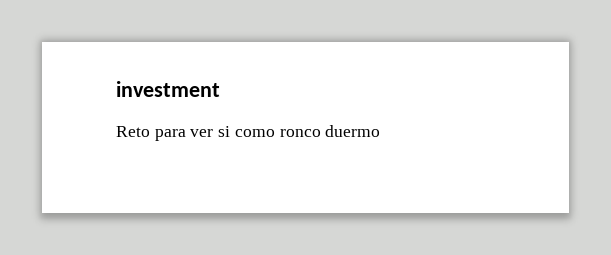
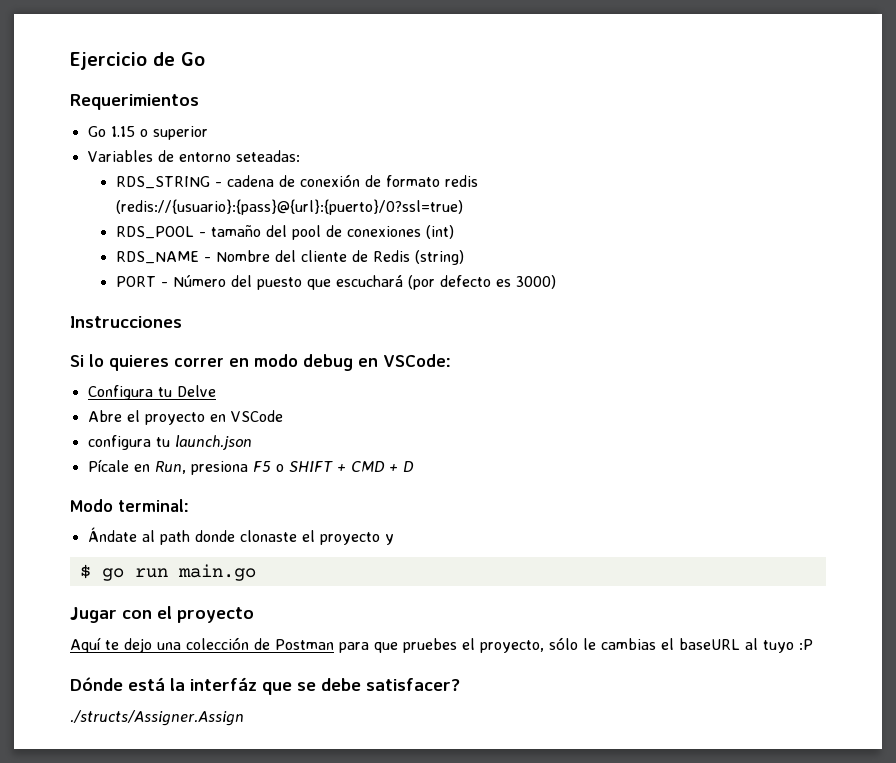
- investment
- Reto para ver si como ronco duermo
+ Ejercicio de Go
+ Requerimientos
+ Go 1.15 o superior
+ Variables de entorno seteadas:
+ RDS_STRING - cadena de conexión de formato redis (redis://{usuario}:{pass}@{url}:{puerto}/0?ssl=true)
+ RDS_POOL - tamaño del pool de conexiones (int)
+ RDS_NAME - Nombre del cliente de Redis (string)
+ PORT - Número del puesto que escuchará (por defecto es 3000)
+ Instrucciones
+ Si lo quieres correr en modo debug en VSCode:
+ Configura tu Delve
+ Abre el proyecto en VSCode
+ configura tu launch.json
+ Pícale en Run, presiona F5 o SHIFT + CMD + D
+ Modo terminal:
+ Ándate al path donde clonaste el proyecto y
+ $ go run main.go
+ Jugar con el proyecto
+ Aquí te dejo una colección de Postman para que pruebes el proyecto, sólo le cambias el baseURL al tuyo :P
+ Dónde está la interfáz que se debe satisfacer?
+ ./structs/Assigner.Assign

